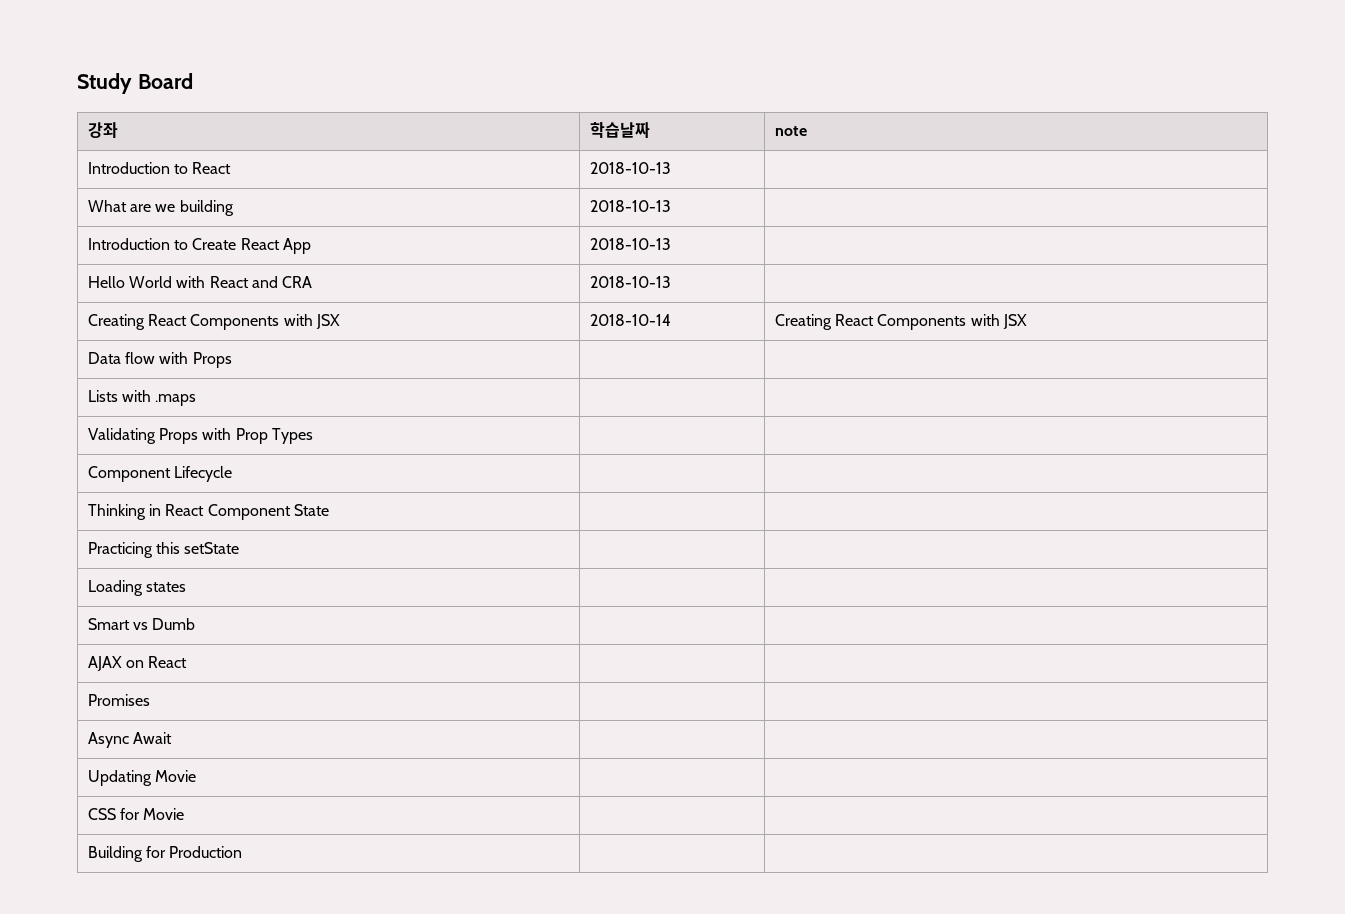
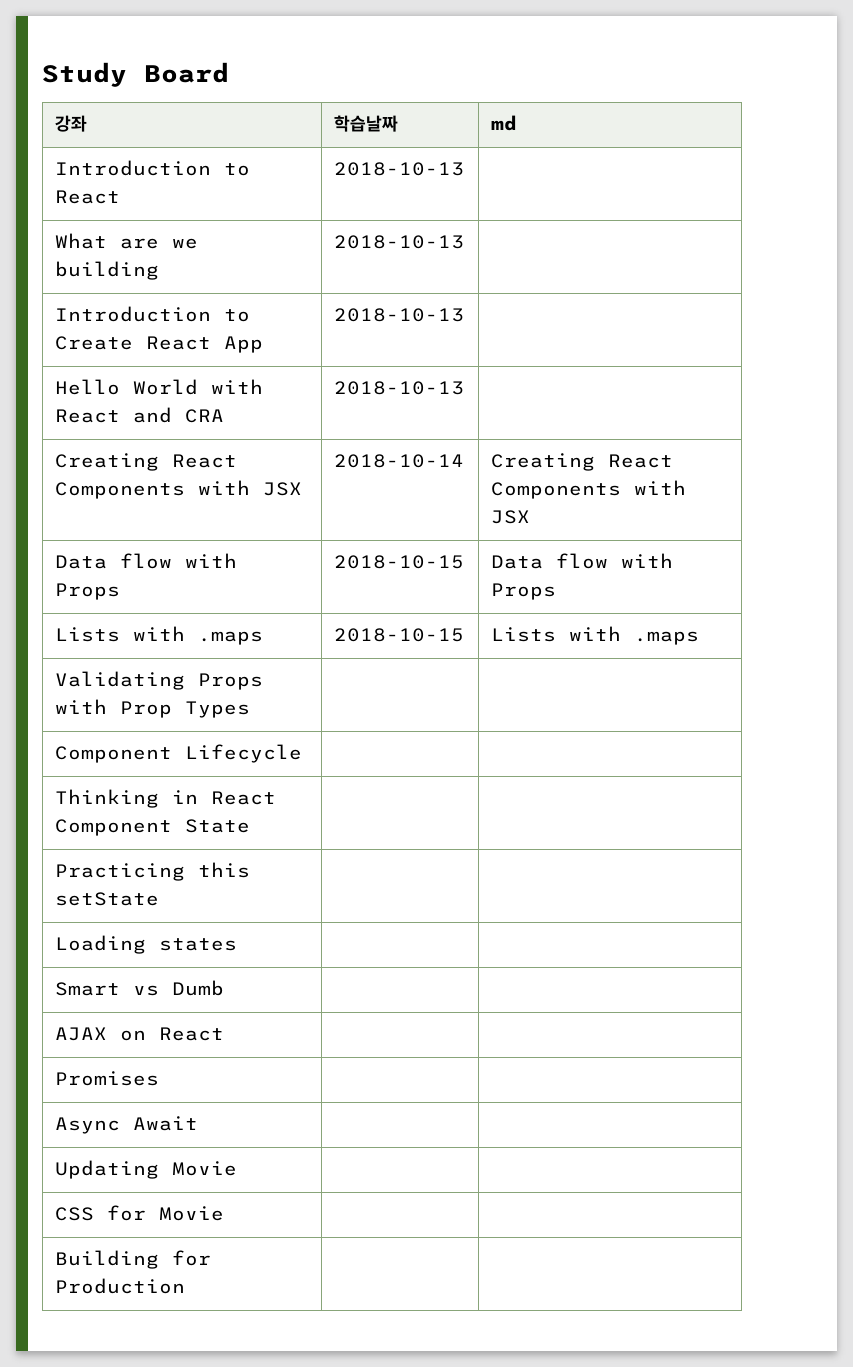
- 강좌 | 학습날짜 | note
+ 강좌 | 학습날짜 | md
- Data flow with Props | |
+ Data flow with Props | 2018-10-15 | Data flow with Props
- Lists with .maps | |
+ Lists with .maps | 2018-10-15 | Lists with .maps

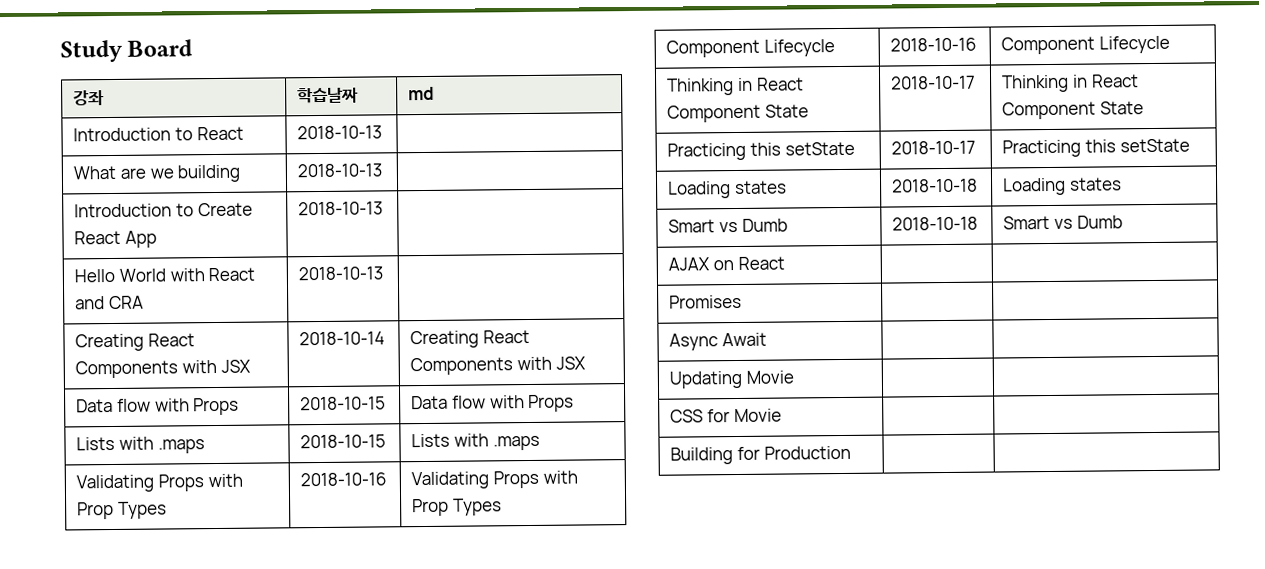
- Validating Props with Prop Types | |
+ Validating Props with Prop Types | 2018-10-16 | Validating Props with Prop Types
- Component Lifecycle | |
+ Component Lifecycle | 2018-10-16 | Component Lifecycle
- Thinking in React Component State | |
+ Thinking in React Component State | 2018-10-17 | Thinking in React Component State
- Practicing this setState | |
+ Practicing this setState | 2018-10-17 | Practicing this setState
- Loading states | |
+ Loading states | 2018-10-18 | Loading states
- Smart vs Dumb | |
+ Smart vs Dumb | 2018-10-18 | Smart vs Dumb

